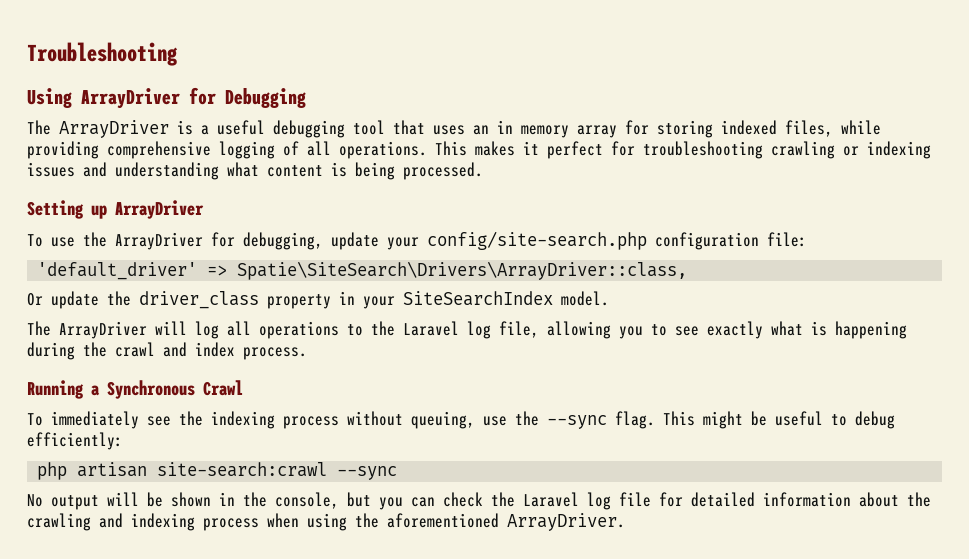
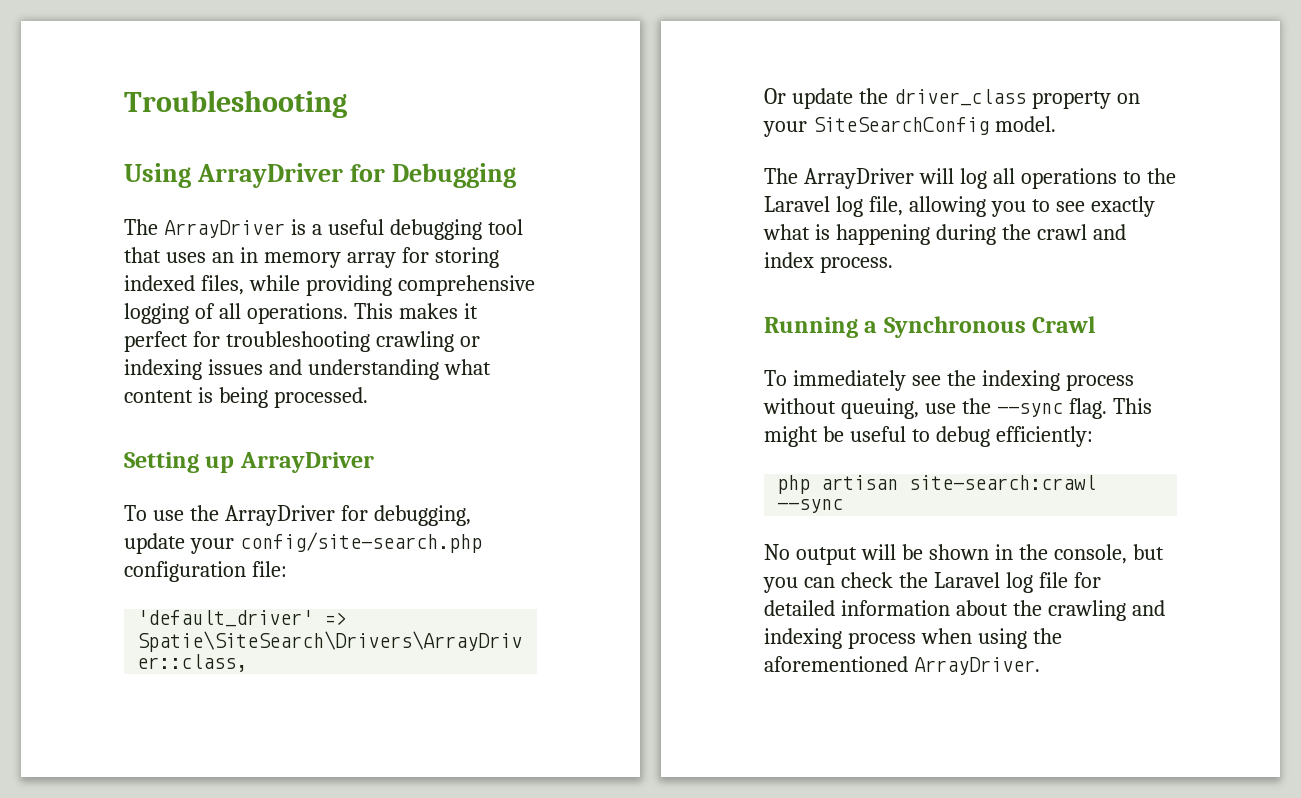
- Or update the driver_class property in your SiteSearchIndex model.
+ Or update the driver_class property on your SiteSearchConfig model.

